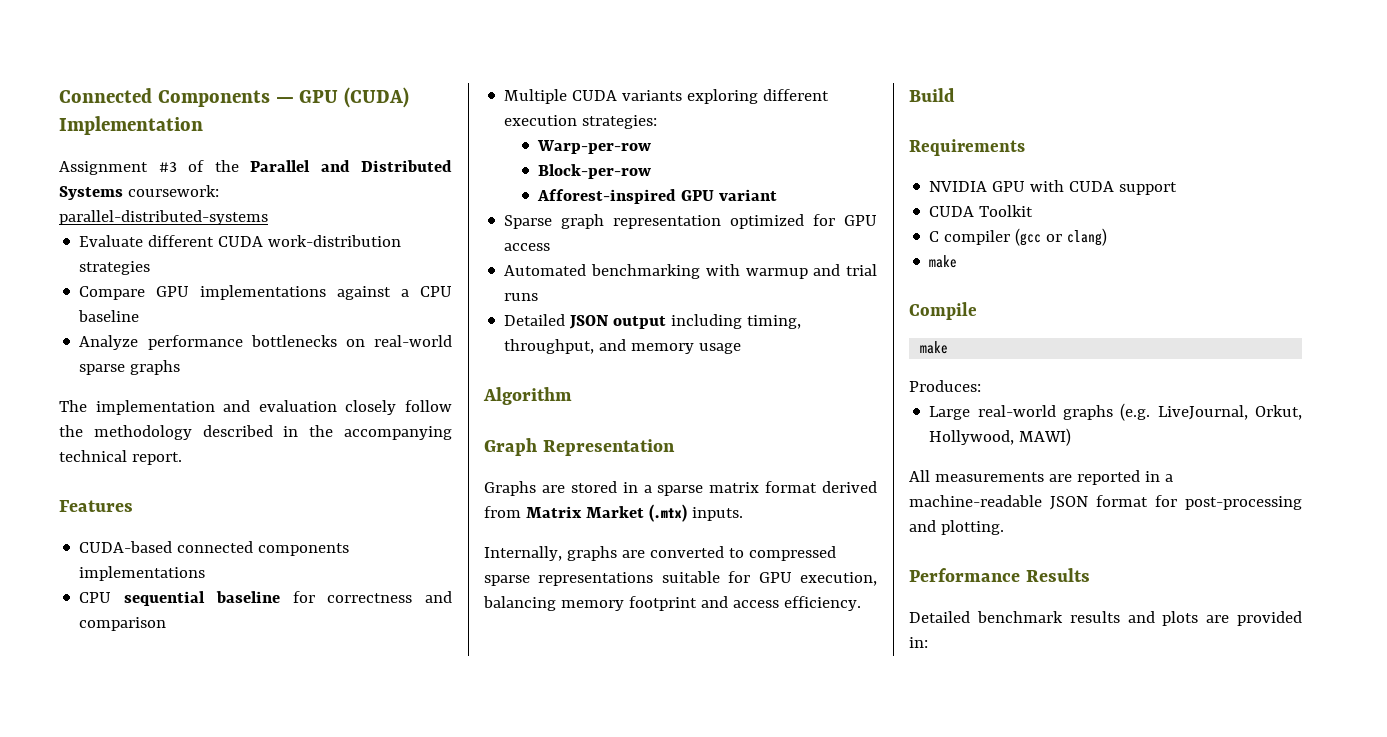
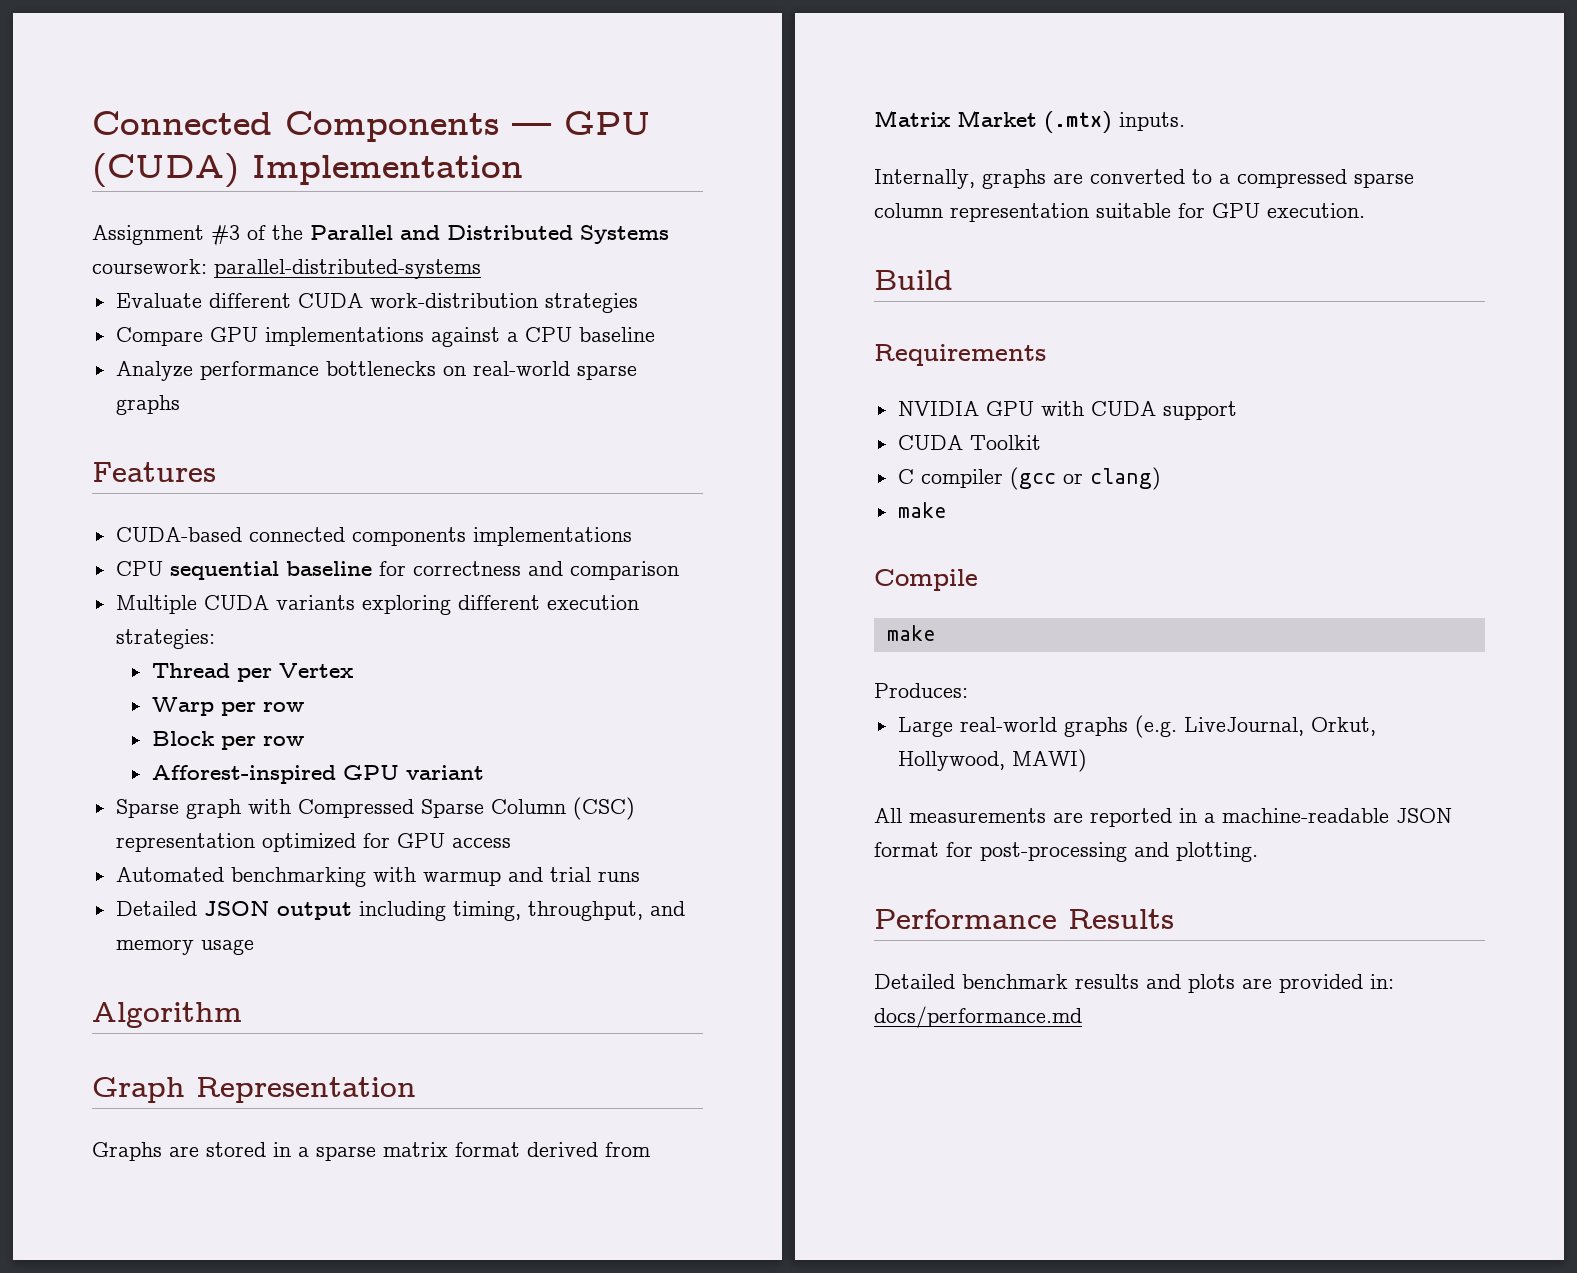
- Assignment #3 of the Parallel and Distributed Systems coursework:
- parallel-distributed-systems
+ Assignment #3 of the Parallel and Distributed Systems coursework: parallel-distributed-systems
- The implementation and evaluation closely follow the methodology described in the accompanying technical report.
- Warp-per-row
- Block-per-row
+ Thread per Vertex
+ Warp per row
+ Block per row
- Sparse graph representation optimized for GPU access
+ Sparse graph with Compressed Sparse Column (CSC) representation optimized for GPU access
- Internally, graphs are converted to compressed sparse representations suitable for GPU execution, balancing memory footprint and access efficiency.
+ Internally, graphs are converted to a compressed sparse column representation suitable for GPU execution.
- Detailed benchmark results and plots are provided in:
+ Detailed benchmark results and plots are provided in: docs/performance.md

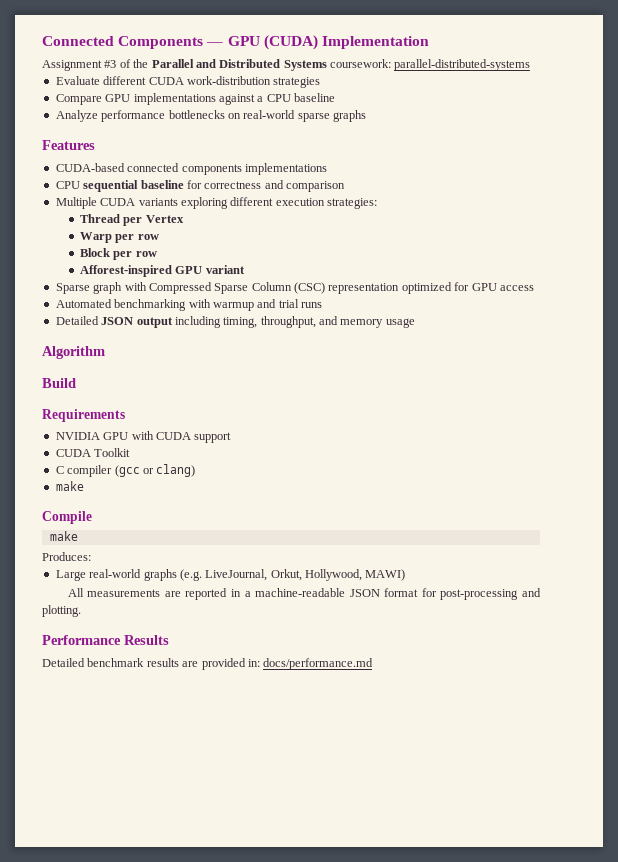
- Graph Representation
- Graphs are stored in a sparse matrix format derived from Matrix Market (.mtx) inputs.
- Internally, graphs are converted to a compressed sparse column representation suitable for GPU execution.
- Detailed benchmark results and plots are provided in: docs/performance.md
+ Detailed benchmark results are provided in: docs/performance.md

